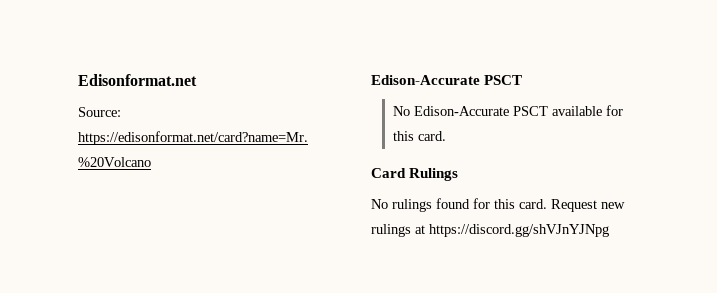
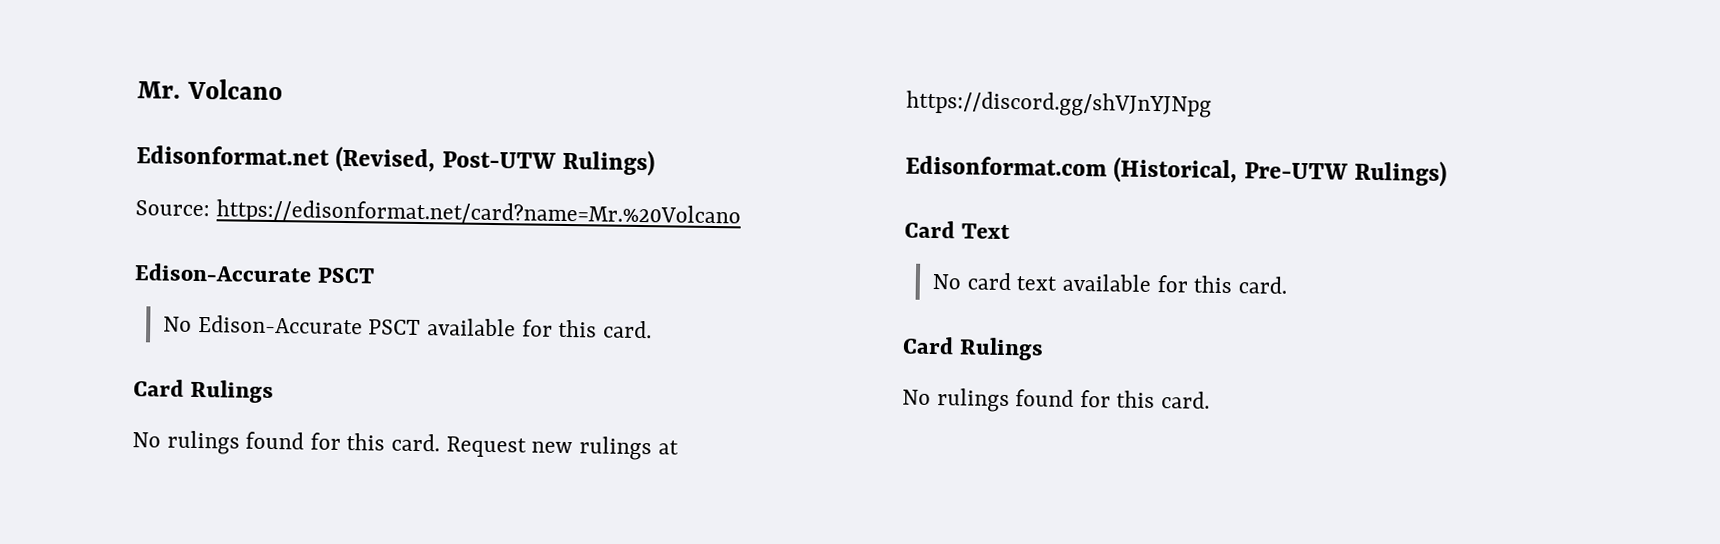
+ Mr. Volcano
- Edisonformat.net
+ Edisonformat.net (Revised, Post-UTW Rulings)
+ Edisonformat.com (Historical, Pre-UTW Rulings)
+ Card Text
+ No card text available for this card.
+ Card Rulings
+ No rulings found for this card.

